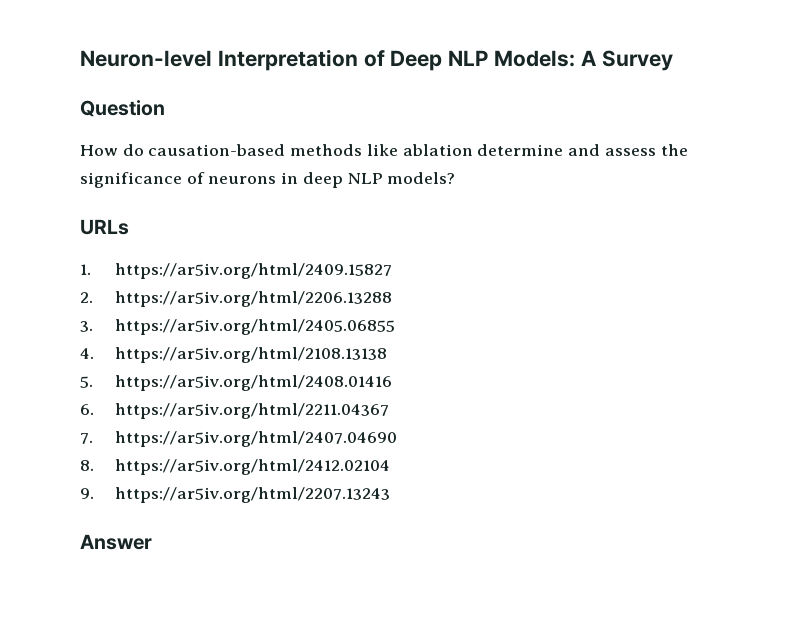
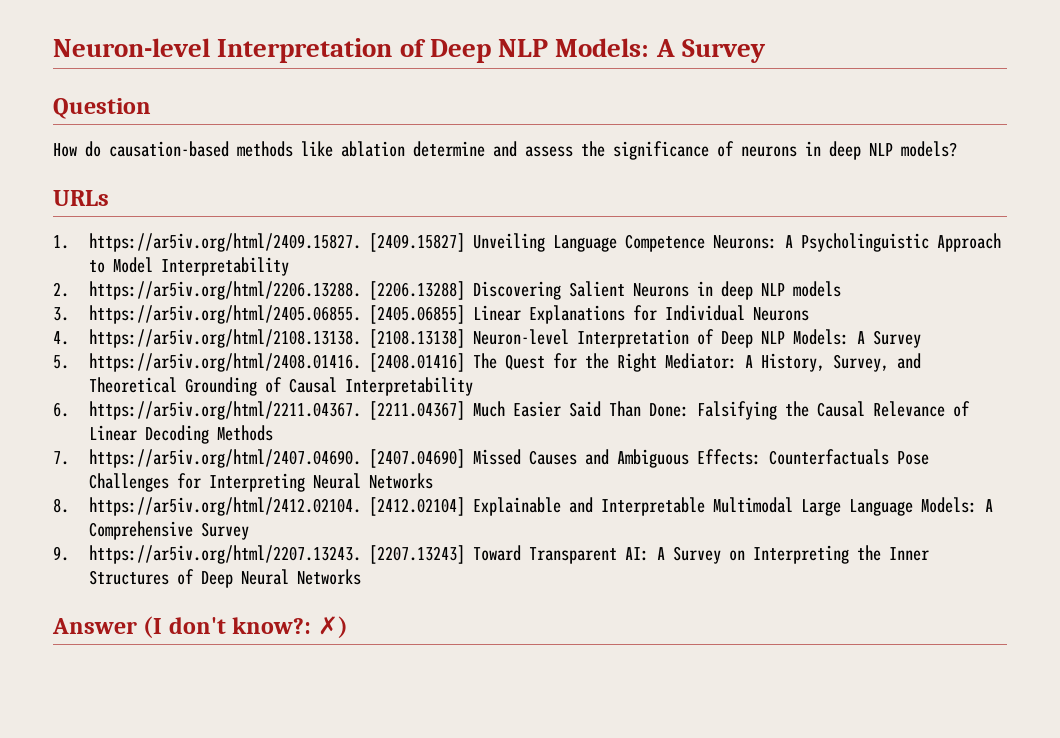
- 1. https://ar5iv.org/html/2409.15827
- 2. https://ar5iv.org/html/2206.13288
- 3. https://ar5iv.org/html/2405.06855
- 4. https://ar5iv.org/html/2108.13138
- 5. https://ar5iv.org/html/2408.01416
- 6. https://ar5iv.org/html/2211.04367
- 7. https://ar5iv.org/html/2407.04690
- 8. https://ar5iv.org/html/2412.02104
- 9. https://ar5iv.org/html/2207.13243
- Answer
+ 1. https://ar5iv.org/html/2409.15827. [2409.15827] Unveiling Language Competence Neurons: A Psycholinguistic Approach to Model Interpretability
+ 2. https://ar5iv.org/html/2206.13288. [2206.13288] Discovering Salient Neurons in deep NLP models
+ 3. https://ar5iv.org/html/2405.06855. [2405.06855] Linear Explanations for Individual Neurons
+ 4. https://ar5iv.org/html/2108.13138. [2108.13138] Neuron-level Interpretation of Deep NLP Models: A Survey
+ 5. https://ar5iv.org/html/2408.01416. [2408.01416] The Quest for the Right Mediator: A History, Survey, and Theoretical Grounding of Causal Interpretability
+ 6. https://ar5iv.org/html/2211.04367. [2211.04367] Much Easier Said Than Done: Falsifying the Causal Relevance of Linear Decoding Methods
+ 7. https://ar5iv.org/html/2407.04690. [2407.04690] Missed Causes and Ambiguous Effects: Counterfactuals Pose Challenges for Interpreting Neural Networks
+ 8. https://ar5iv.org/html/2412.02104. [2412.02104] Explainable and Interpretable Multimodal Large Language Models: A Comprehensive Survey
+ 9. https://ar5iv.org/html/2207.13243. [2207.13243] Toward Transparent AI: A Survey on Interpreting the Inner Structures of Deep Neural Networks
+ Answer (I don't know?: ✗)

